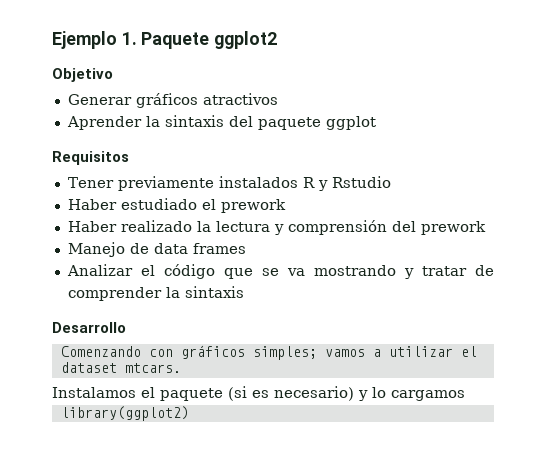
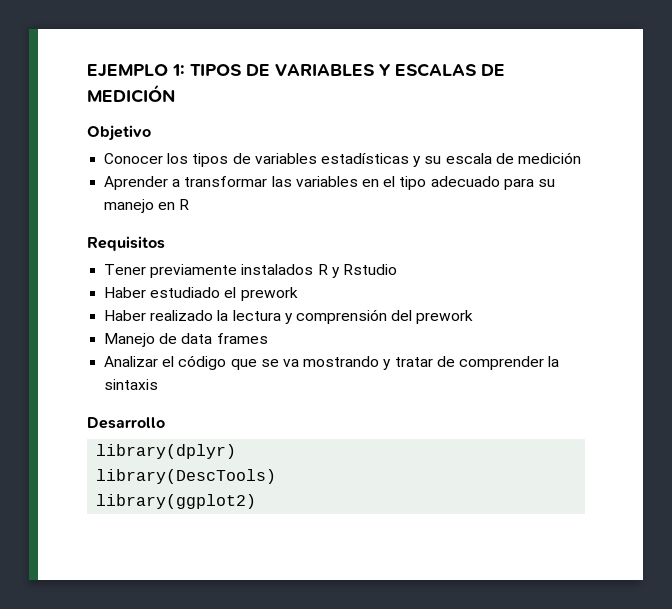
- Ejemplo 1. Paquete ggplot2
+ EJEMPLO 1: TIPOS DE VARIABLES Y ESCALAS DE MEDICIÓN
  Objetivo
- Generar gráficos atractivos
- Aprender la sintaxis del paquete ggplot
+ Conocer los tipos de variables estadísticas y su escala de medición
+ Aprender a transformar las variables en el tipo adecuado para su manejo en R
- Comenzando con gráficos simples; vamos a utilizar el dataset mtcars.
- Instalamos el paquete (si es necesario) y lo cargamos
+ library(dplyr)
+ library(DescTools)

